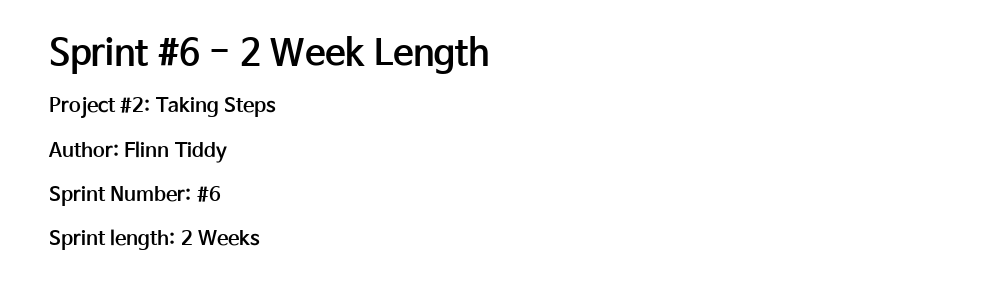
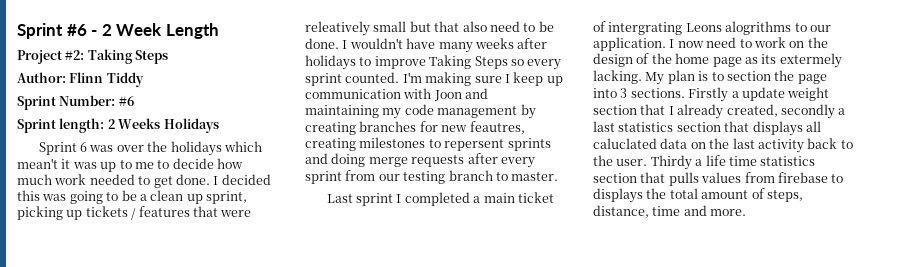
- Sprint length: 2 Weeks
+ Sprint length: 2 Weeks Holidays
+ Sprint 6 was over the holidays which mean't it was up to me to decide how much work needed to get done. I decided this was going to be a clean up sprint, picking up tickets / features that were releatively small but that also need to be done. I wouldn't have many weeks after holidays to improve Taking Steps so every sprint counted. I'm making sure I keep up communication with Joon and maintaining my code management by creating branches for new feautres, creating milestones to repersent sprints and doing merge requests after every sprint from our testing branch to master.
+ Last sprint I completed a main ticket of intergrating Leons alogrithms to our application. I now need to work on the design of the home page as its extermely lacking. My plan is to section the page into 3 sections. Firstly a update weight section that I already created, secondly a last statistics section that displays all caluclated data on the last activity back to the user. Thirdy a life time statistics section that pulls values from firebase to displays the total amount of steps, distance, time and more.

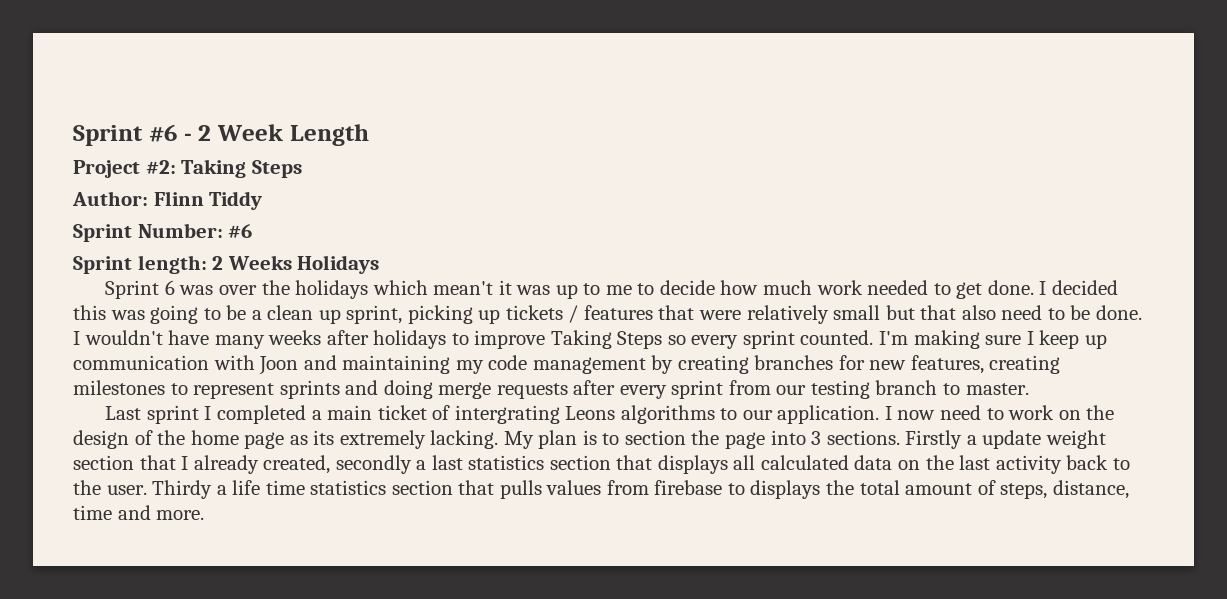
- I decided this was going to be a clean up sprint, picking up tickets / features that were releatively small but that also need to be done.
+ I decided this was going to be a clean up sprint, picking up tickets / features that were relatively small but that also need to be done.
- I'm making sure I keep up communication with Joon and maintaining my code management by creating branches for new feautres, creating milestones to repersent sprints and doing merge requests after every sprint from our testing branch to master.
+ I'm making sure I keep up communication with Joon and maintaining my code management by creating branches for new features, creating milestones to represent sprints and doing merge requests after every sprint from our testing branch to master.
- Last sprint I completed a main ticket of intergrating Leons alogrithms to our application.
+ Last sprint I completed a main ticket of intergrating Leons algorithms to our application.
- I now need to work on the design of the home page as its extermely lacking.
+ I now need to work on the design of the home page as its extremely lacking.
- Firstly a update weight section that I already created, secondly a last statistics section that displays all caluclated data on the last activity back to the user.
+ Firstly a update weight section that I already created, secondly a last statistics section that displays all calculated data on the last activity back to the user.

